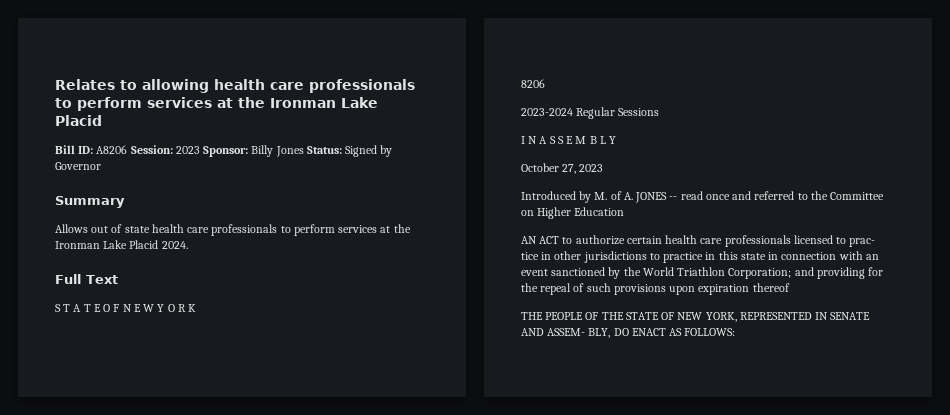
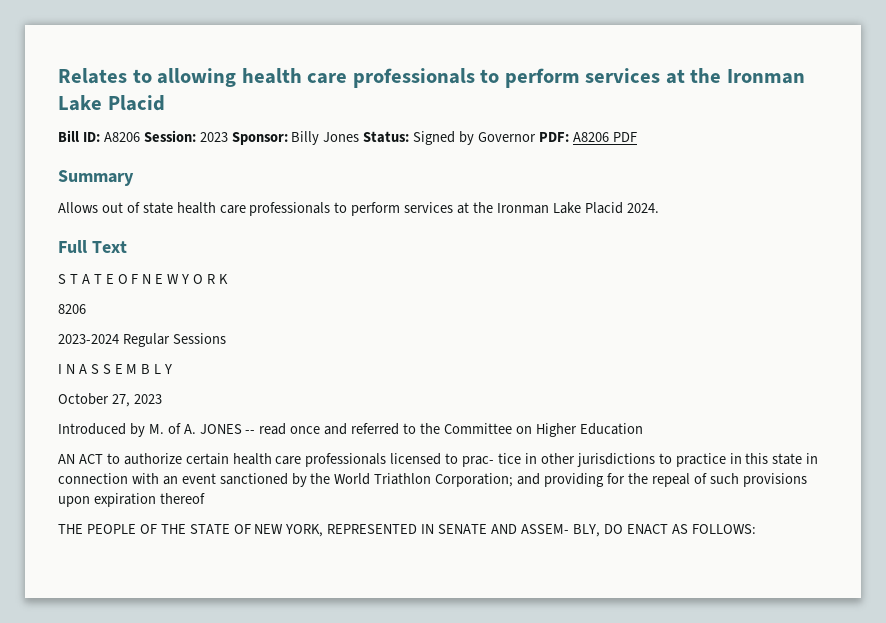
- Bill ID: A8206 Session: 2023 Sponsor: Billy Jones Status: Signed by Governor
+ Bill ID: A8206 Session: 2023 Sponsor: Billy Jones Status: Signed by Governor PDF: A8206 PDF

